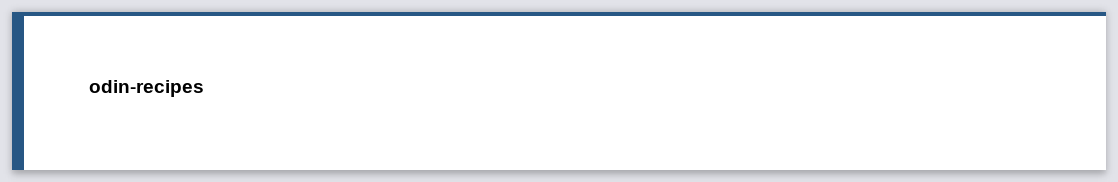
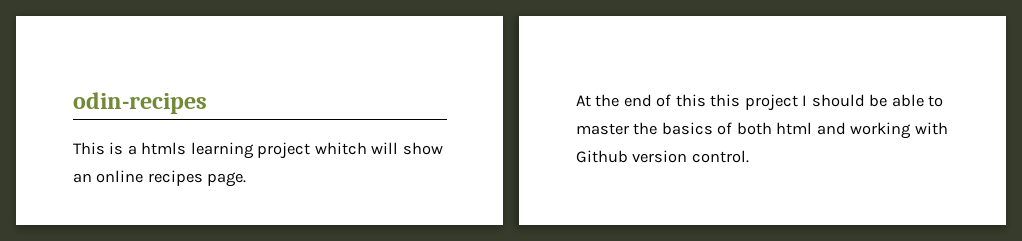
+ This is a htmls learning project whitch will show an online recipes page.
+ At the end of this this project I should be able to master the basics of both html and working with Github version control.

